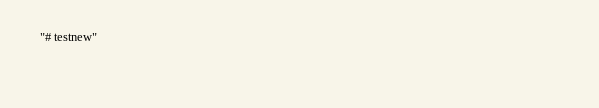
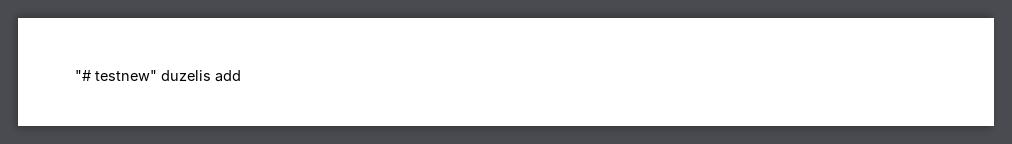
- "# testnew"
+ "# testnew" duzelis add

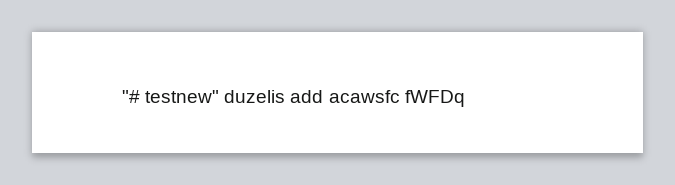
- "# testnew" duzelis add
+ "# testnew" duzelis add acawsfc fWFDq

